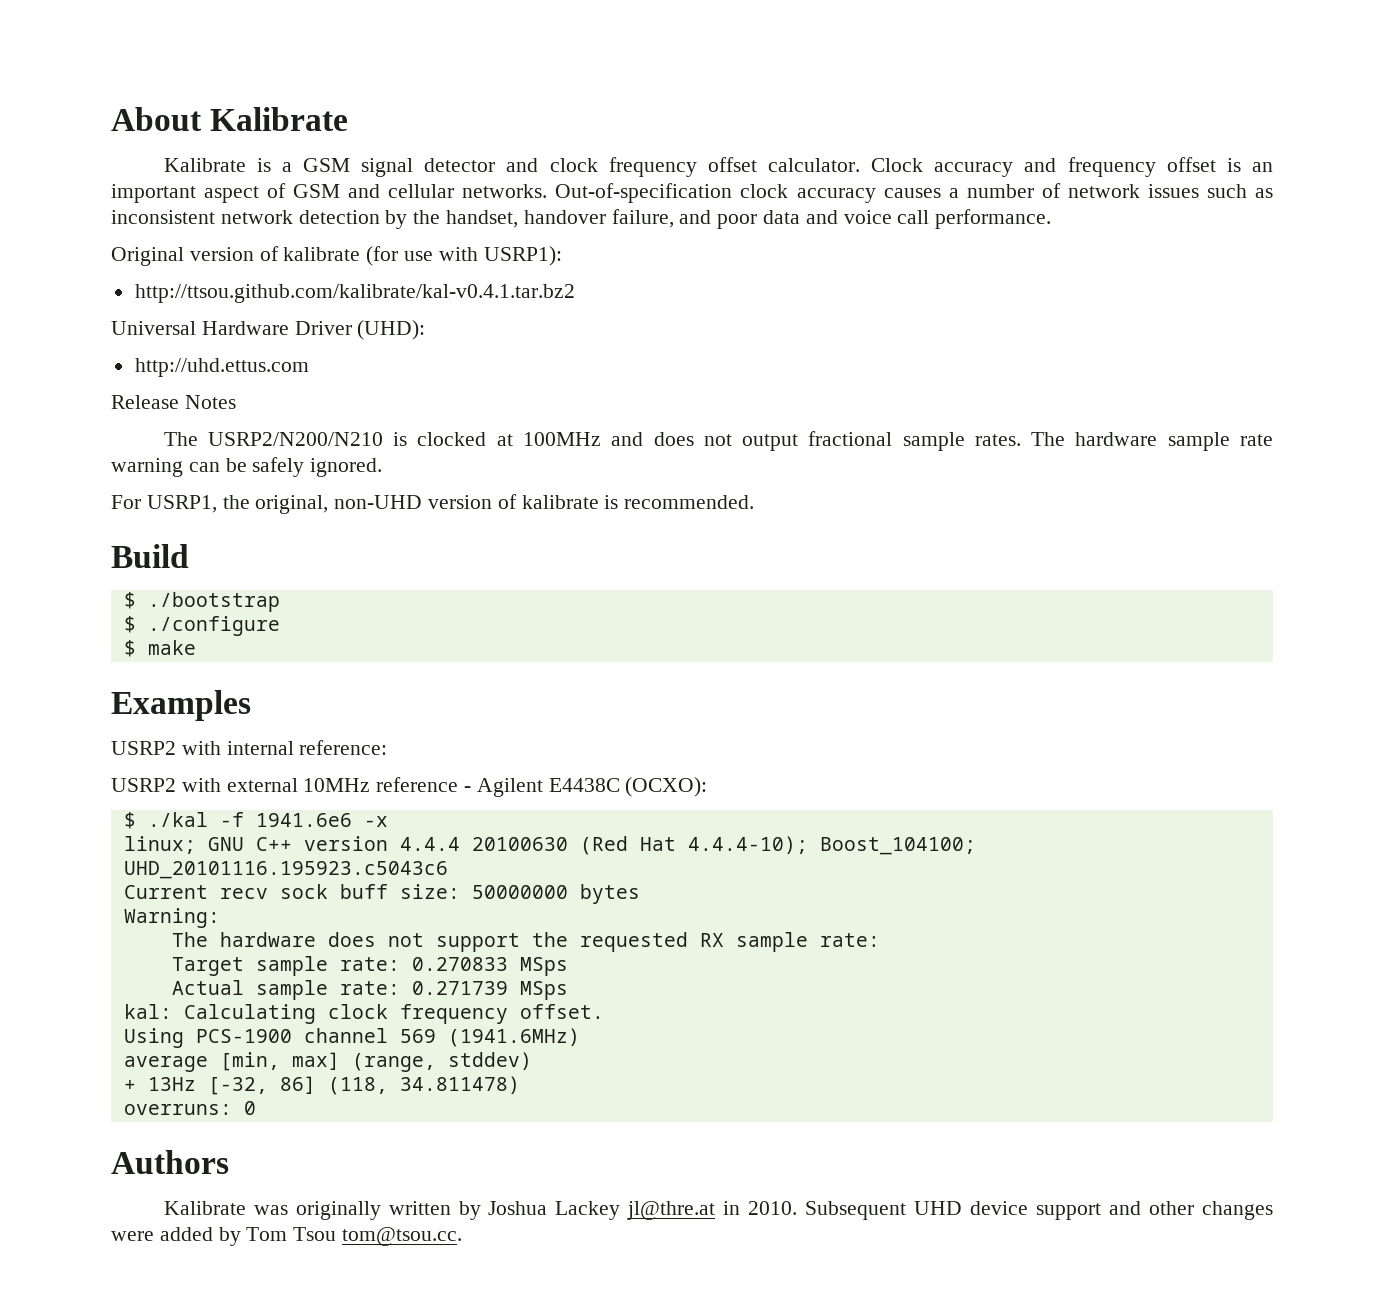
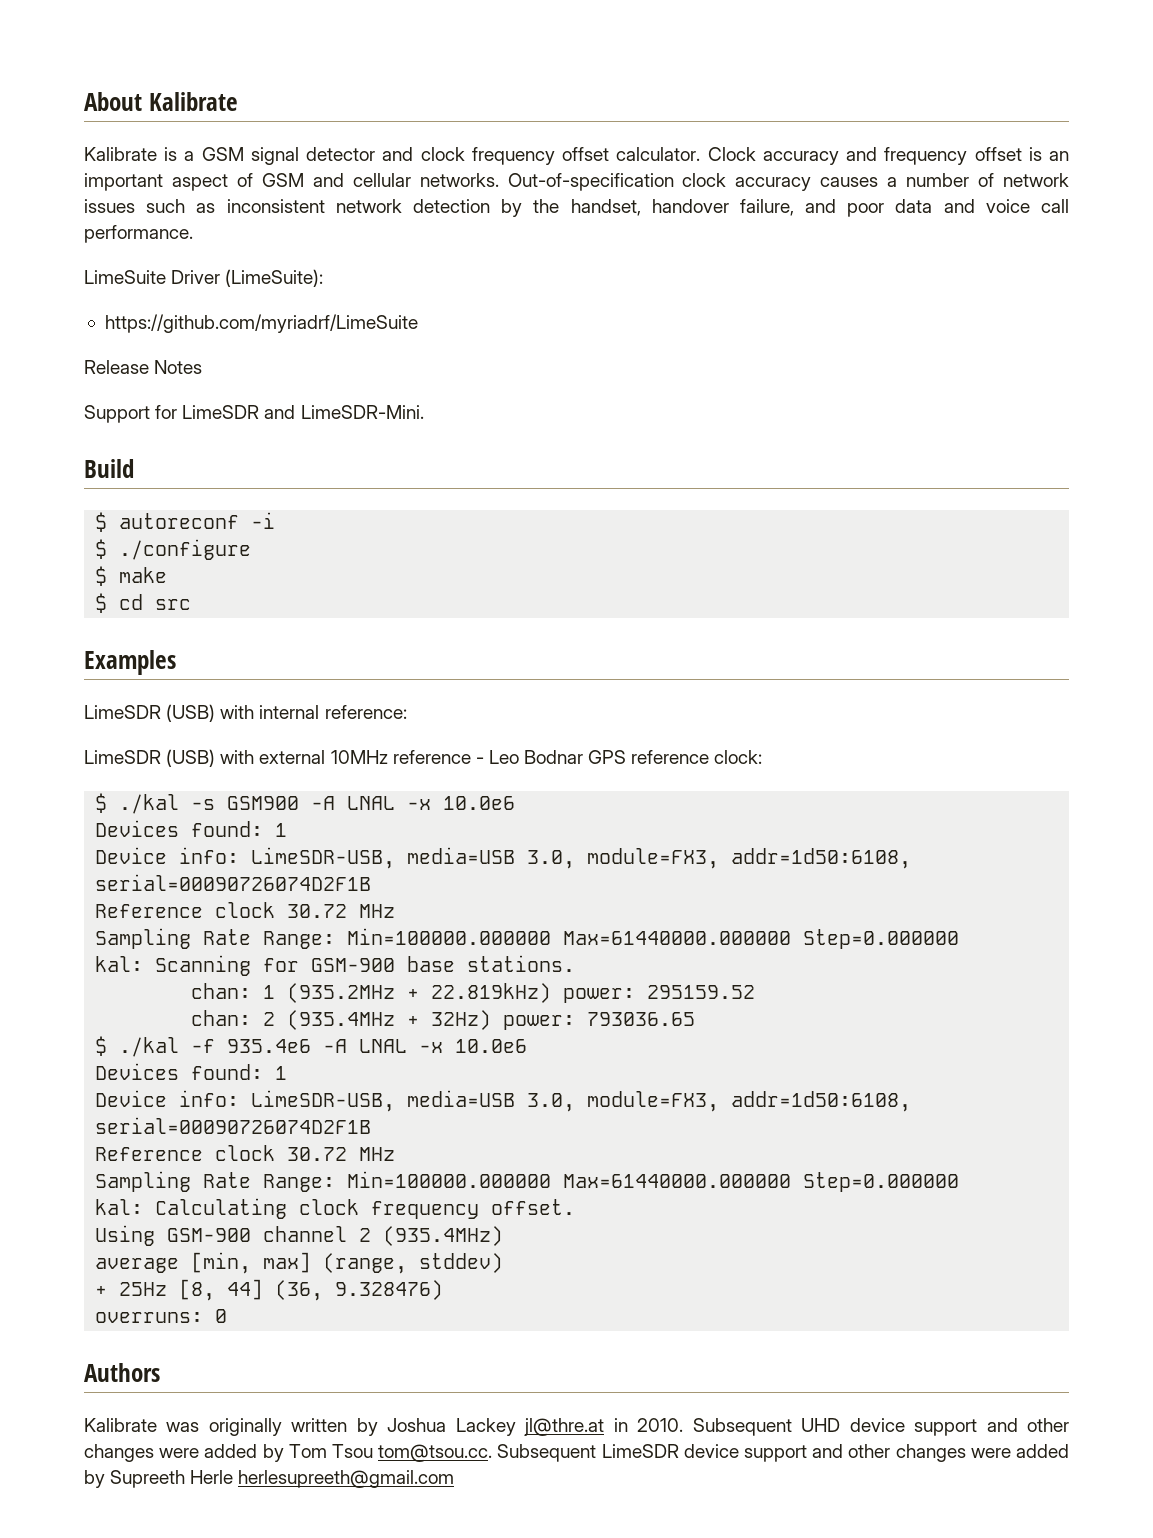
- Original version of kalibrate (for use with USRP1):
- http://ttsou.github.com/kalibrate/kal-v0.4.1.tar.bz2
- Universal Hardware Driver (UHD):
- http://uhd.ettus.com
+ LimeSuite Driver (LimeSuite):
+ https://github.com/myriadrf/LimeSuite
  Release Notes
- The USRP2/N200/N210 is clocked at 100MHz and does not output fractional sample rates. The hardware sample rate warning can be safely ignored.
- For USRP1, the original, non-UHD version of kalibrate is recommended.
+ Support for LimeSDR and LimeSDR-Mini.
- $ ./bootstrap
+ $ autoreconf -i
+ $ cd src
- USRP2 with internal reference:
+ LimeSDR (USB) with internal reference:
- USRP2 with external 10MHz reference - Agilent E4438C (OCXO):
- $ ./kal -f 1941.6e6 -x
- linux; GNU C++ version 4.4.4 20100630 (Red Hat 4.4.4-10); Boost_104100; UHD_20101116.195923.c5043c6
- Current recv sock buff size: 50000000 bytes
- Warning:
- The hardware does not support the requested RX sample rate:
- Target sample rate: 0.270833 MSps
- Actual sample rate: 0.271739 MSps
+ LimeSDR (USB) with external 10MHz reference - Leo Bodnar GPS reference clock:
+ $ ./kal -s GSM900 -A LNAL -x 10.0e6
+ Devices found: 1
+ Device info: LimeSDR-USB, media=USB 3.0, module=FX3, addr=1d50:6108, serial=00090726074D2F1B
+ Reference clock 30.72 MHz
+ Sampling Rate Range: Min=100000.000000 Max=61440000.000000 Step=0.000000
+ kal: Scanning for GSM-900 base stations.
+ chan: 1 (935.2MHz + 22.819kHz) power: 295159.52
+ chan: 2 (935.4MHz + 32Hz) power: 793036.65
+ $ ./kal -f 935.4e6 -A LNAL -x 10.0e6
+ Devices found: 1
+ Device info: LimeSDR-USB, media=USB 3.0, module=FX3, addr=1d50:6108, serial=00090726074D2F1B
+ Reference clock 30.72 MHz
+ Sampling Rate Range: Min=100000.000000 Max=61440000.000000 Step=0.000000
- Using PCS-1900 channel 569 (1941.6MHz)
+ Using GSM-900 channel 2 (935.4MHz)
- + 13Hz [-32, 86] (118, 34.811478)
+ + 25Hz [8, 44] (36, 9.328476)
- Subsequent UHD device support and other changes were added by Tom Tsou tom@tsou.cc.
+ Subsequent UHD device support and other changes were added by Tom Tsou tom@tsou.cc. Subsequent LimeSDR device support and other changes were added by Supreeth Herle herlesupreeth@gmail.com

